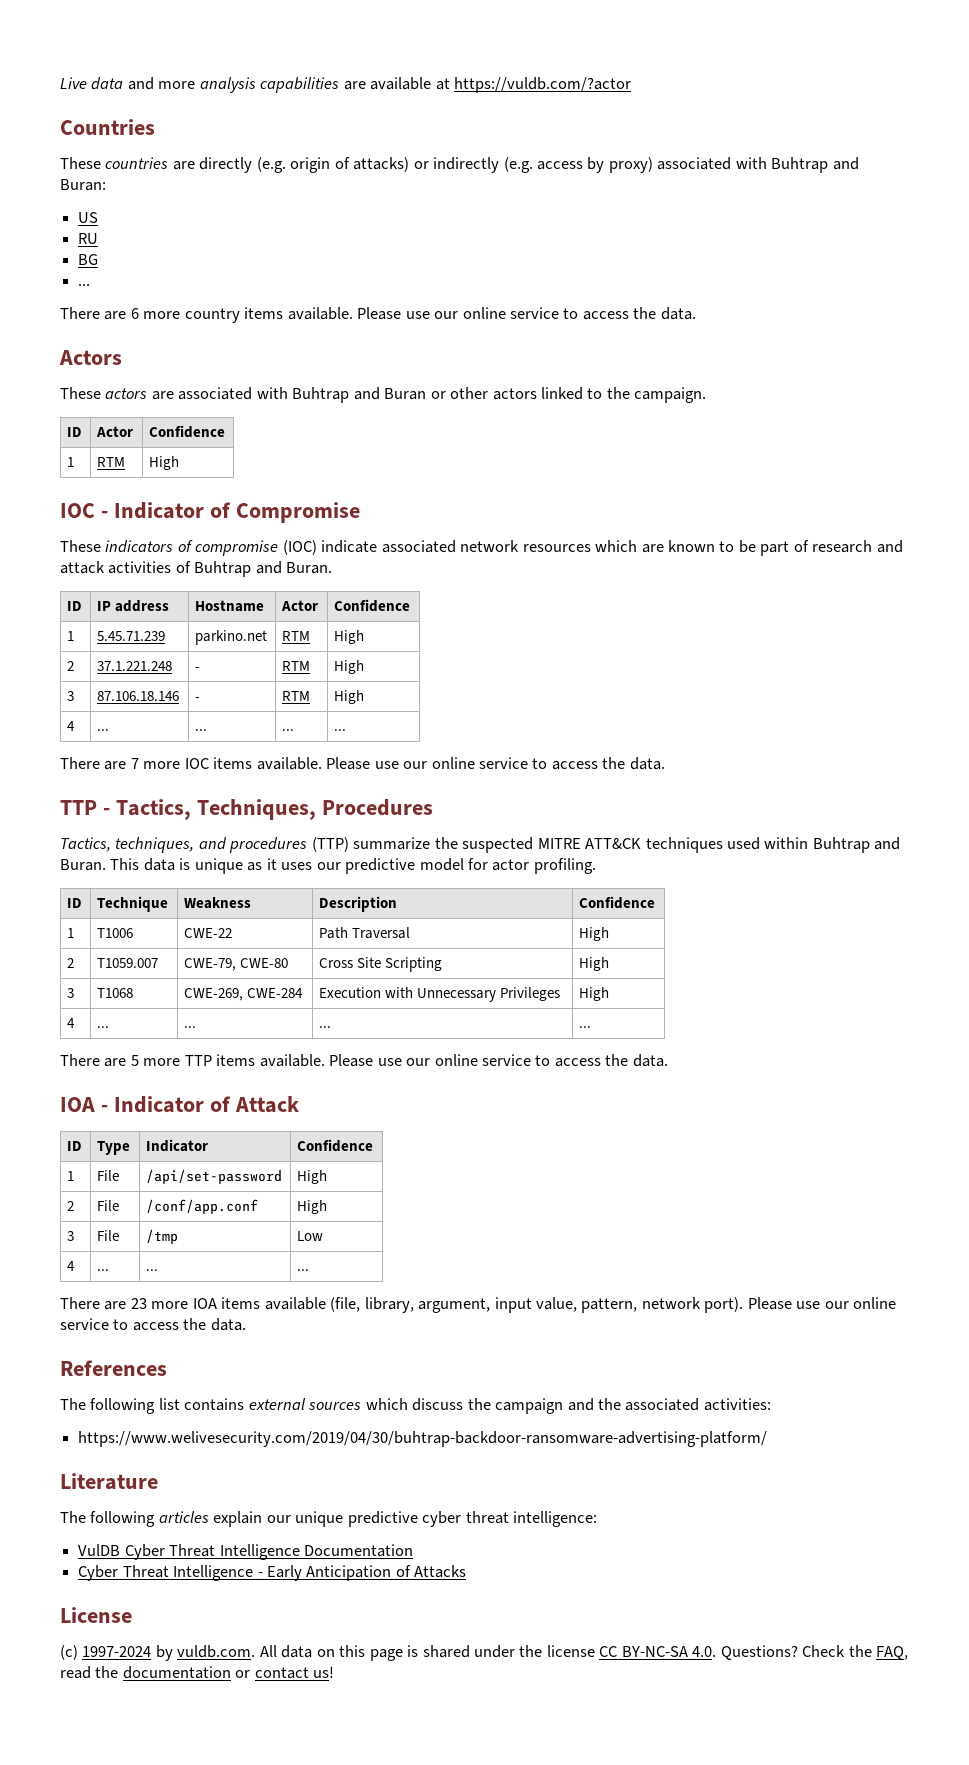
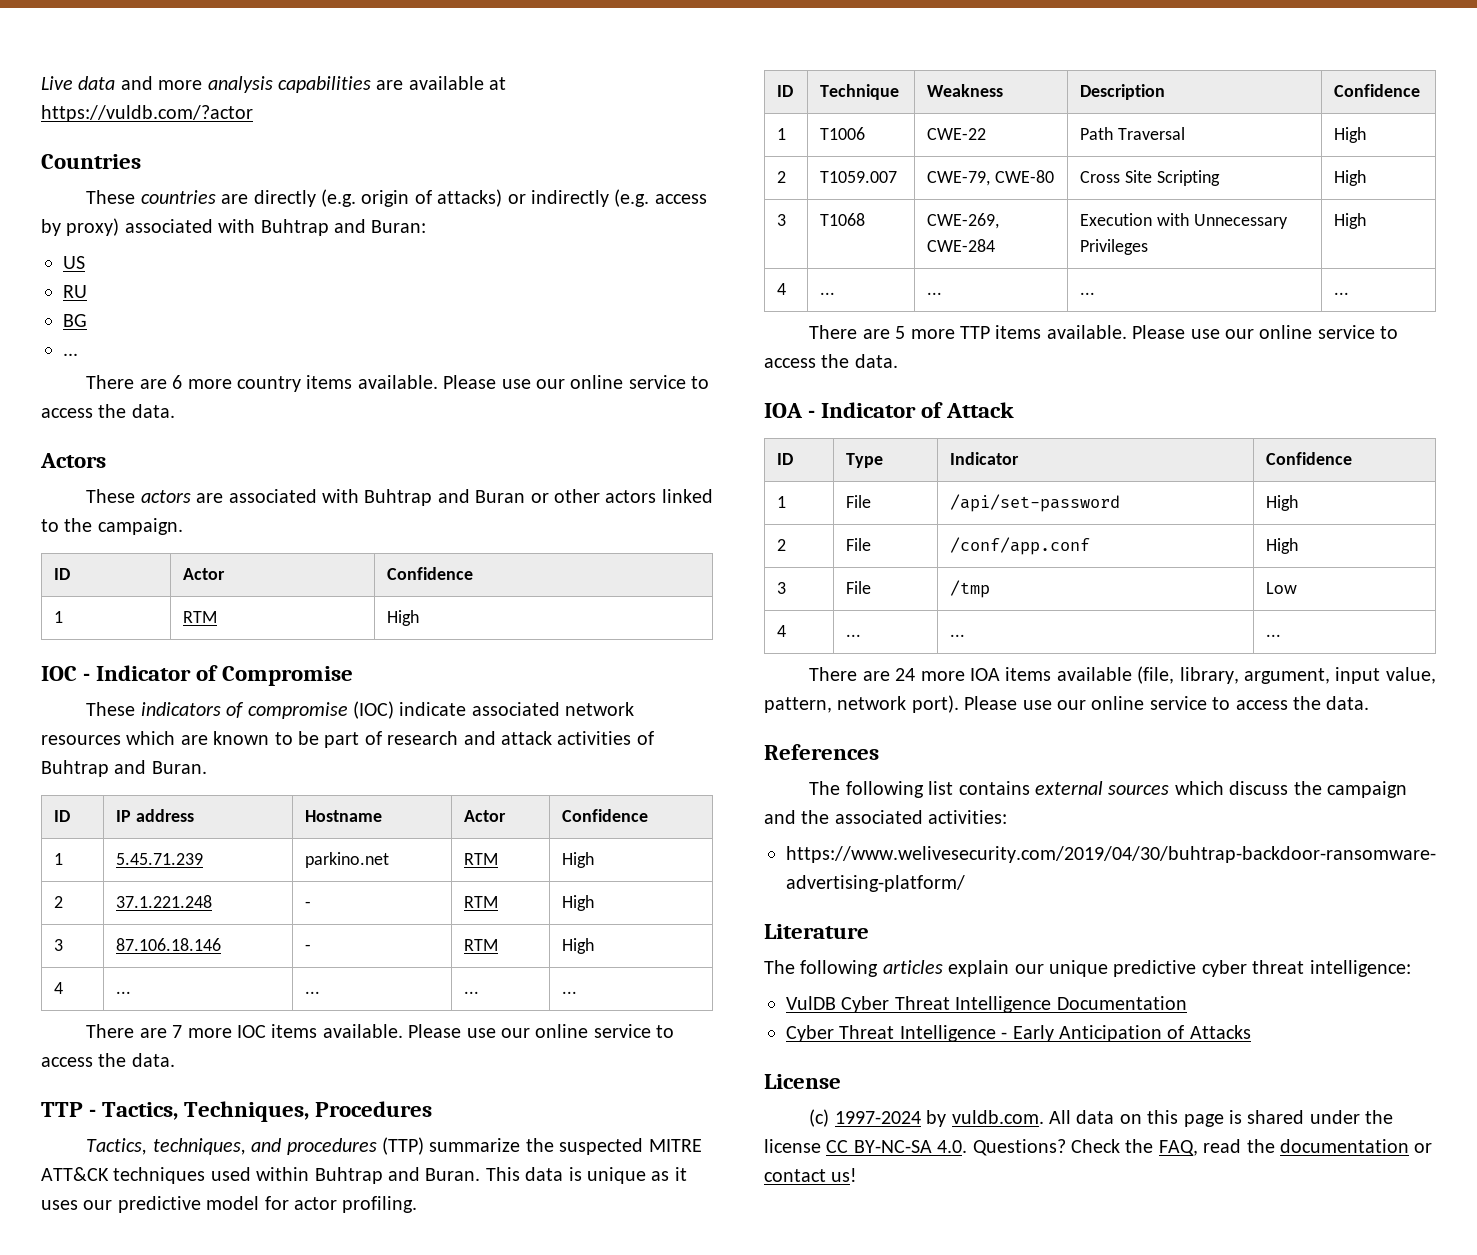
- There are 23 more IOA items available (file, library, argument, input value, pattern, network port).
+ There are 24 more IOA items available (file, library, argument, input value, pattern, network port).

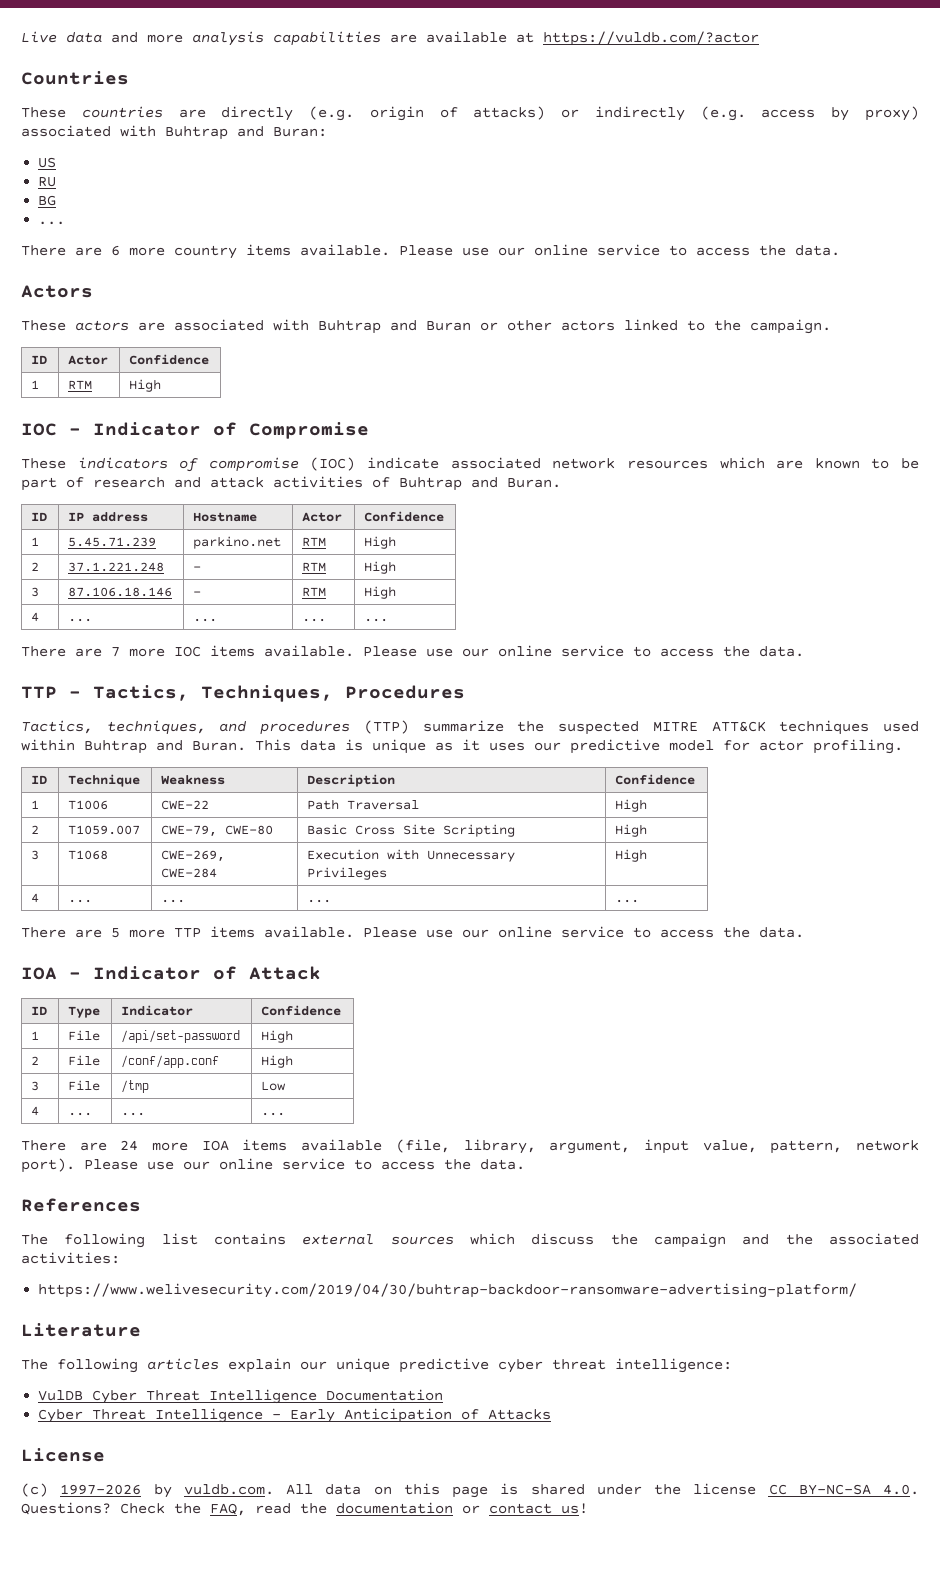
- 2 | T1059.007 | CWE-79, CWE-80 | Cross Site Scripting | High
+ 2 | T1059.007 | CWE-79, CWE-80 | Basic Cross Site Scripting | High
- (c) 1997-2024 by vuldb.com. All data on this page is shared under the license CC BY-NC-SA 4.0. Questions?
+ (c) 1997-2026 by vuldb.com. All data on this page is shared under the license CC BY-NC-SA 4.0. Questions?

